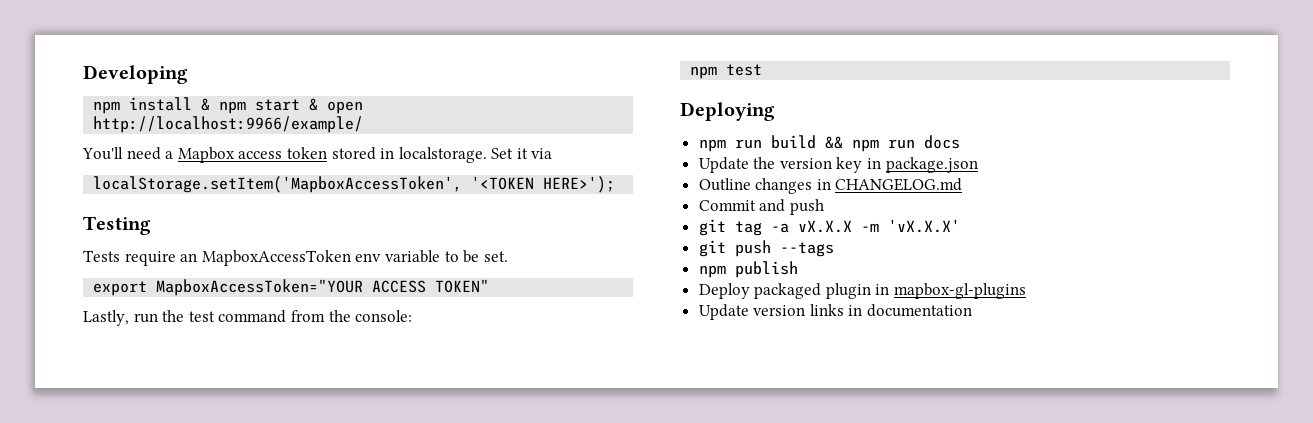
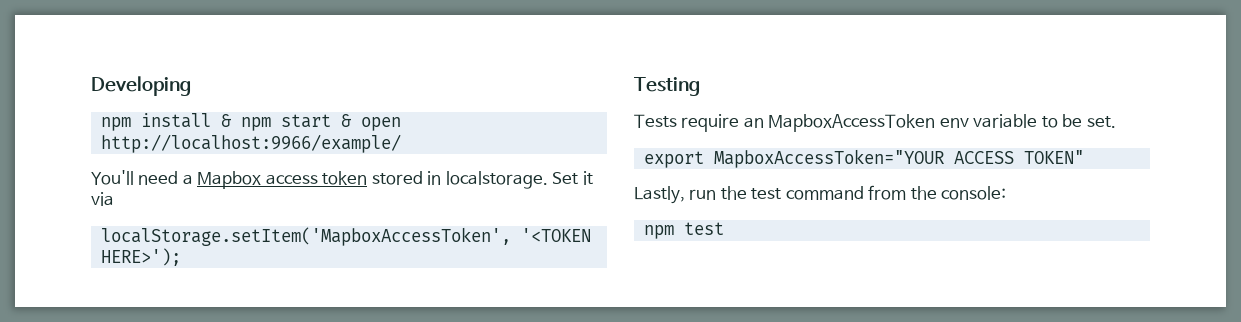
- Deploying
- npm run build && npm run docs
- Update the version key in package.json
- Outline changes in CHANGELOG.md
- Commit and push
- git tag -a vX.X.X -m 'vX.X.X'
- git push --tags
- npm publish
- Deploy packaged plugin in mapbox-gl-plugins
- Update version links in documentation

